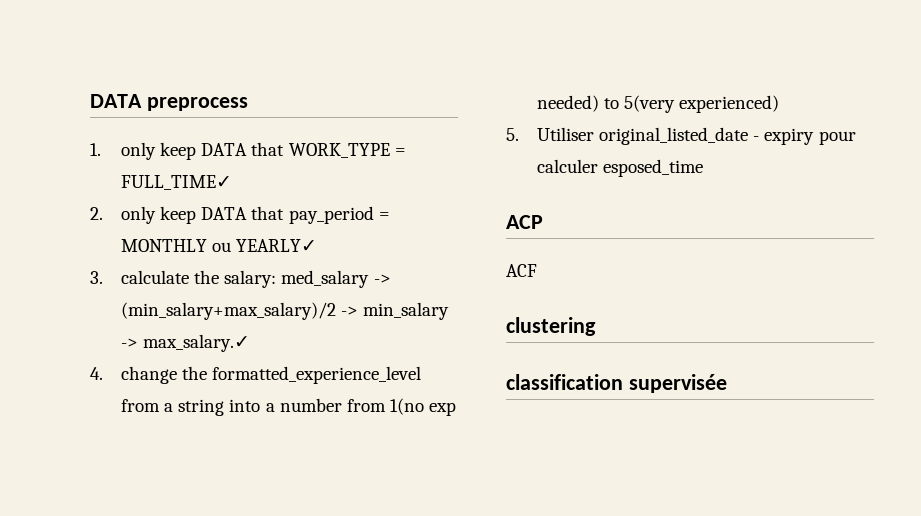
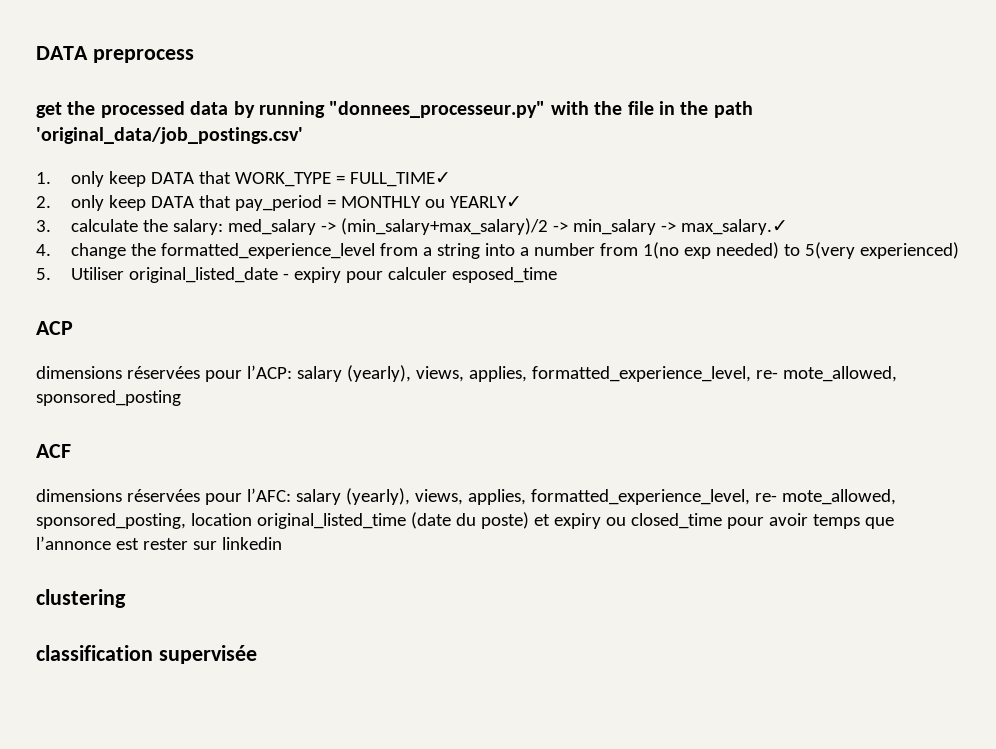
+ get the processed data by running "donnees_processeur.py" with the file in the path 'original_data/job_postings.csv'
+ dimensions réservées pour l’ACP: salary (yearly), views, applies, formatted_experience_level, re- mote_allowed, sponsored_posting
  ACF
+ dimensions réservées pour l’AFC: salary (yearly), views, applies, formatted_experience_level, re- mote_allowed, sponsored_posting, location original_listed_time (date du poste) et expiry ou closed_time pour avoir temps que l’annonce est rester sur linkedin

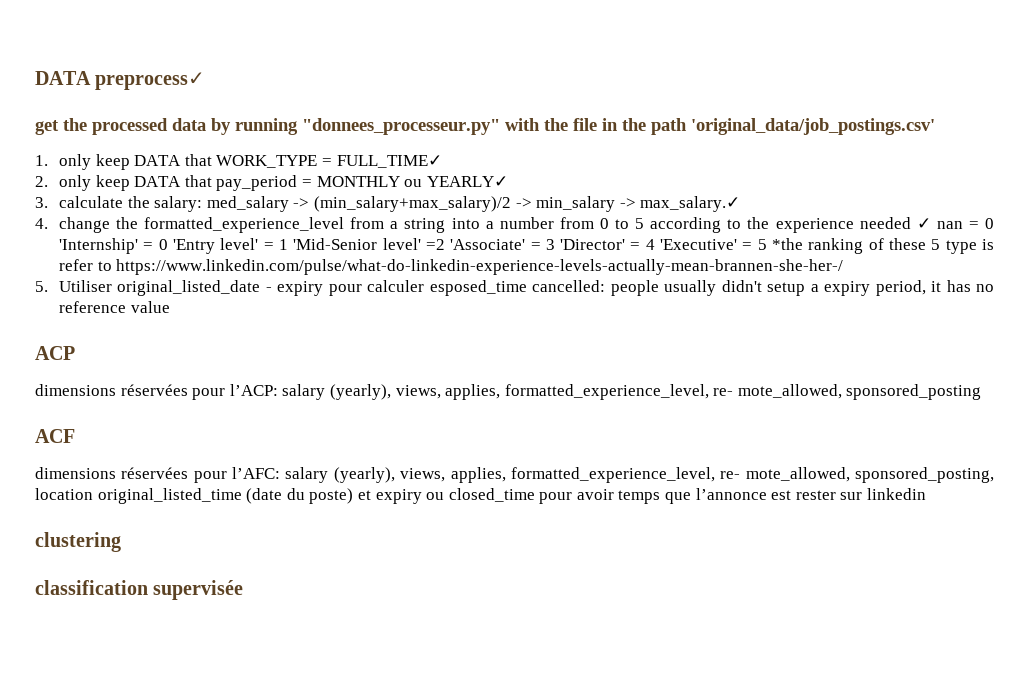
- DATA preprocess
+ DATA preprocess✓
- 4. change the formatted_experience_level from a string into a number from 1(no exp needed) to 5(very experienced)
+ 4. change the formatted_experience_level from a string into a number from 0 to 5 according to the experience needed ✓ nan = 0 'Internship' = 0 'Entry level' = 1 'Mid-Senior level' =2 'Associate' = 3 'Director' = 4 'Executive' = 5 *the ranking of these 5 type is refer to https://www.linkedin.com/pulse/what-do-linkedin-experience-levels-actually-mean-brannen-she-her-/
- 5. Utiliser original_listed_date - expiry pour calculer esposed_time
+ 5. Utiliser original_listed_date - expiry pour calculer esposed_time cancelled: people usually didn't setup a expiry period, it has no reference value

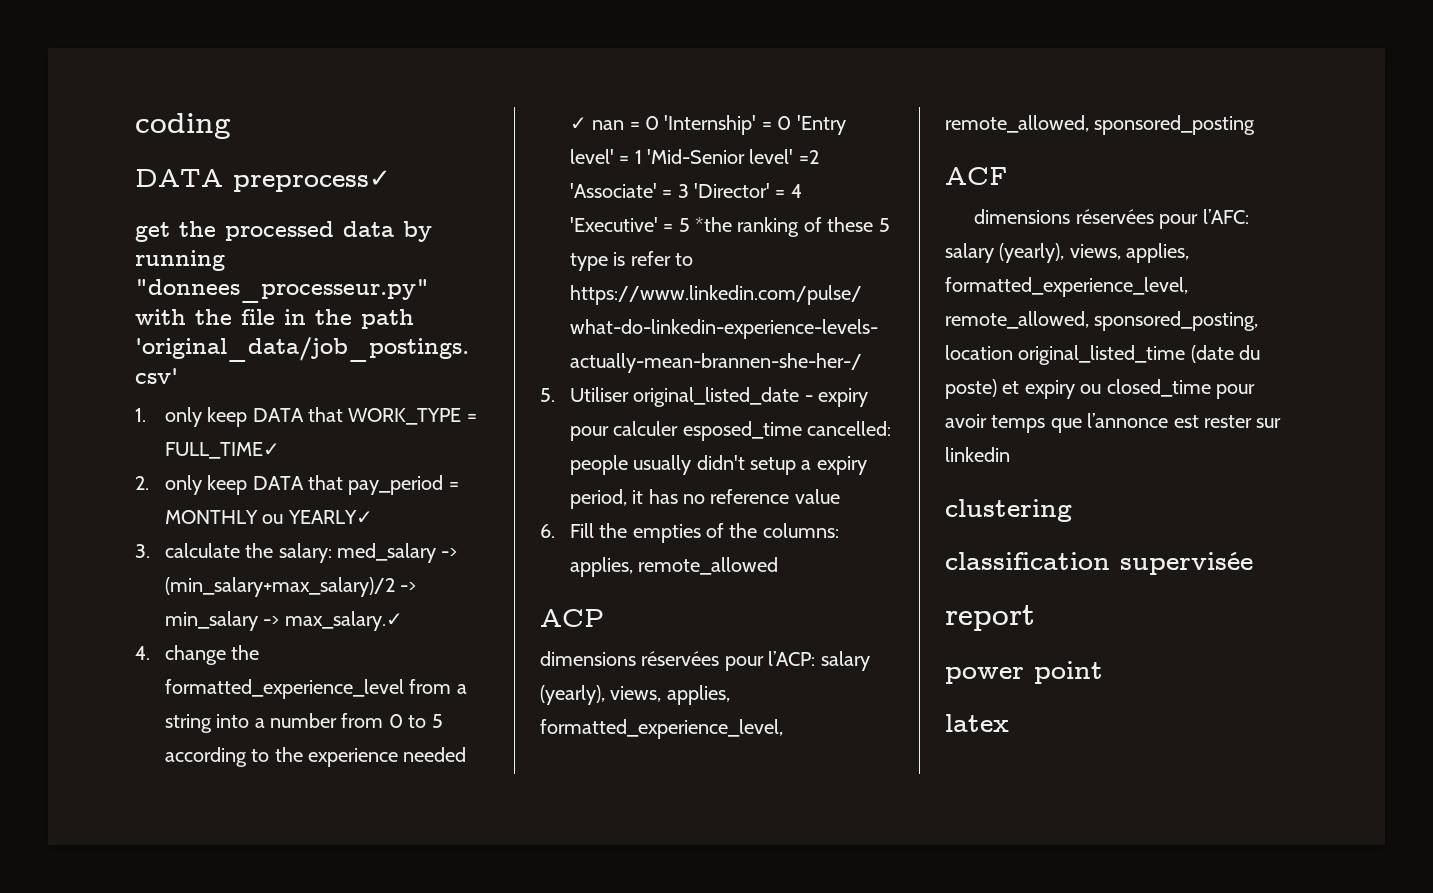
+ coding
+ 6. Fill the empties of the columns: applies, remote_allowed
- dimensions réservées pour l’ACP: salary (yearly), views, applies, formatted_experience_level, re- mote_allowed, sponsored_posting
+ dimensions réservées pour l’ACP: salary (yearly), views, applies, formatted_experience_level, remote_allowed, sponsored_posting
- dimensions réservées pour l’AFC: salary (yearly), views, applies, formatted_experience_level, re- mote_allowed, sponsored_posting, location original_listed_time (date du poste) et expiry ou closed_time pour avoir temps que l’annonce est rester sur linkedin
+ dimensions réservées pour l’AFC: salary (yearly), views, applies, formatted_experience_level, remote_allowed, sponsored_posting, location original_listed_time (date du poste) et expiry ou closed_time pour avoir temps que l’annonce est rester sur linkedin
+ report
+ power point
+ latex

